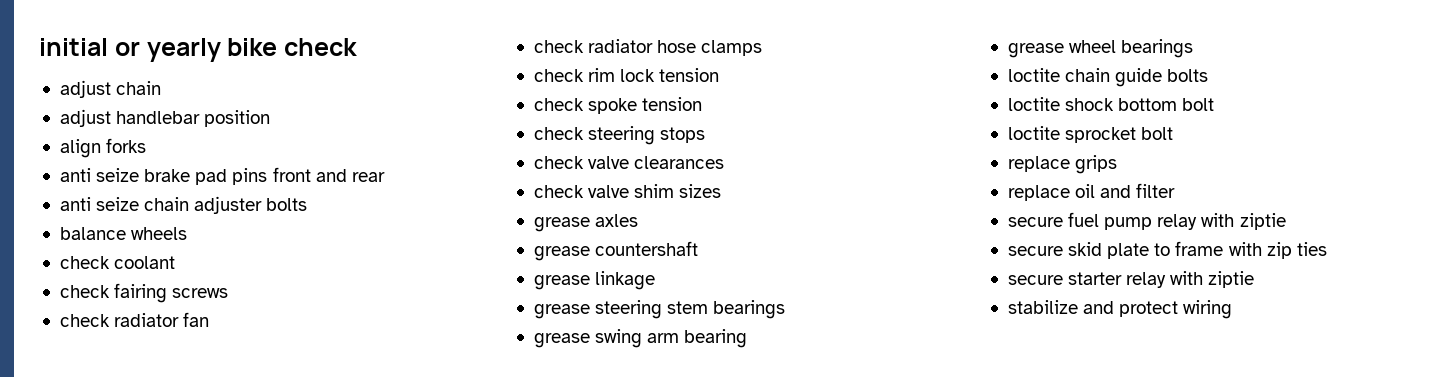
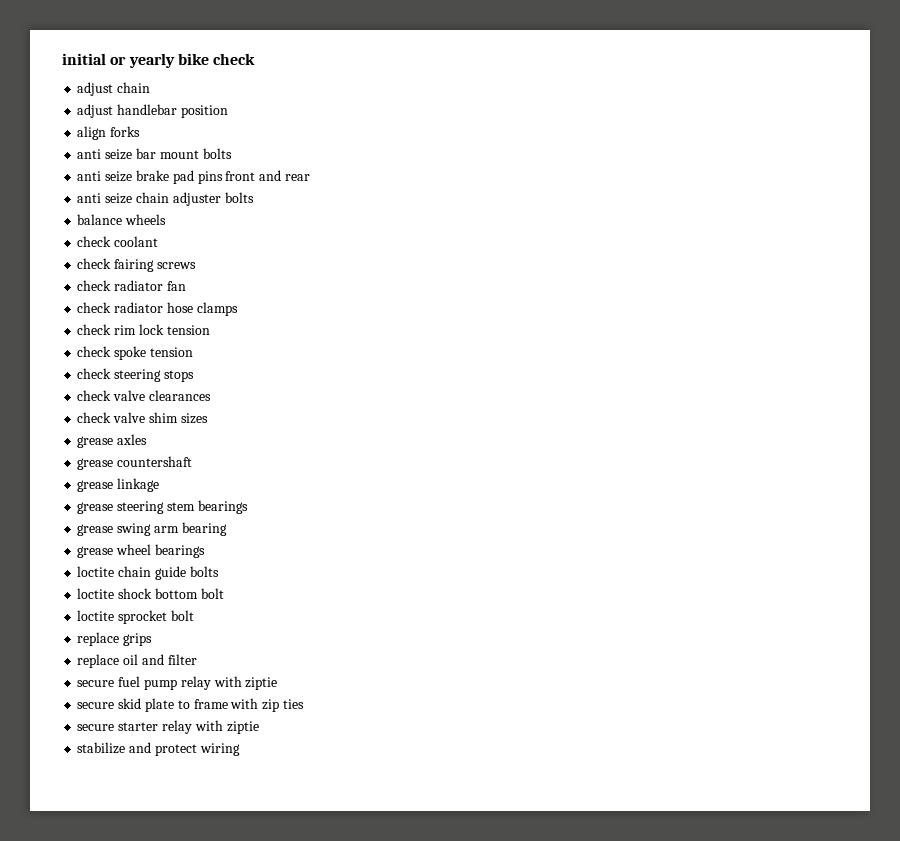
+ anti seize bar mount bolts

